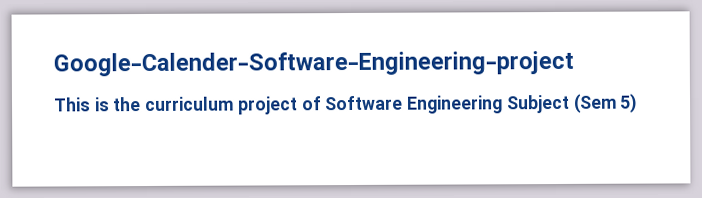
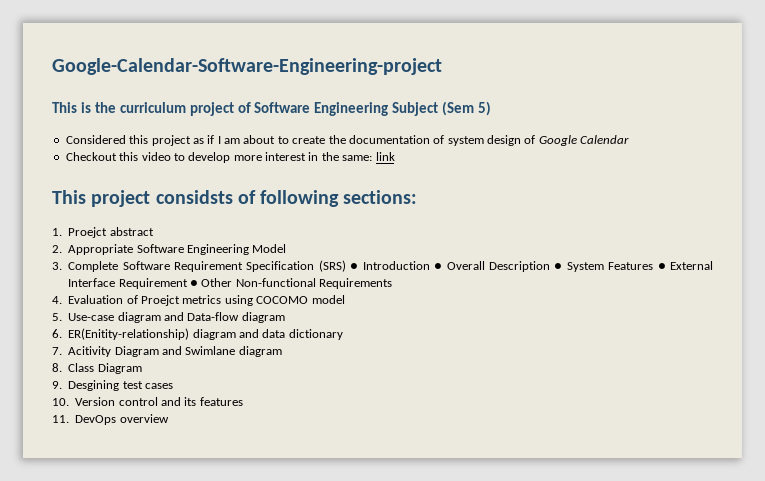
- Google-Calender-Software-Engineering-project
+ Google-Calendar-Software-Engineering-project
+ Considered this project as if I am about to create the documentation of system design of Google Calendar
+ Checkout this video to develop more interest in the same: link
+ This project considsts of following sections:
+ 1. Proejct abstract
+ 2. Appropriate Software Engineering Model
+ 3. Complete Software Requirement Specification (SRS) ● Introduction ● Overall Description ● System Features ● External Interface Requirement ● Other Non-functional Requirements
+ 4. Evaluation of Proejct metrics using COCOMO model
+ 5. Use-case diagram and Data-flow diagram
+ 6. ER(Enitity-relationship) diagram and data dictionary
+ 7. Acitivity Diagram and Swimlane diagram
+ 8. Class Diagram
+ 9. Desgining test cases
+ 10. Version control and its features
+ 11. DevOps overview

